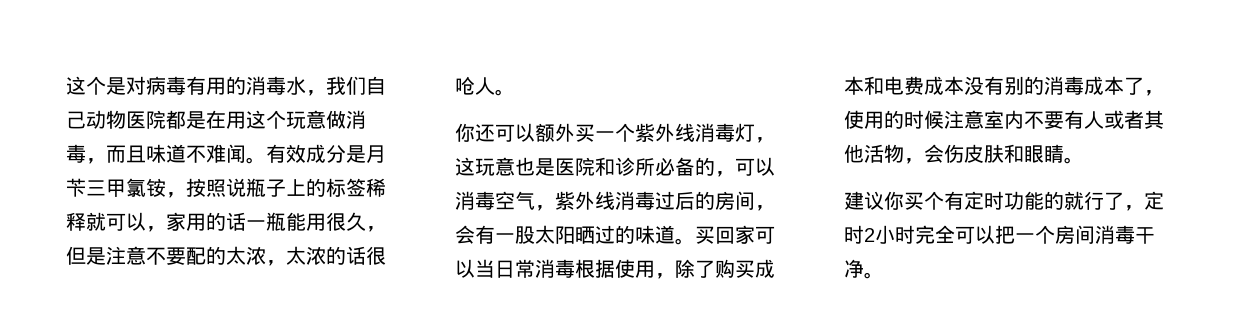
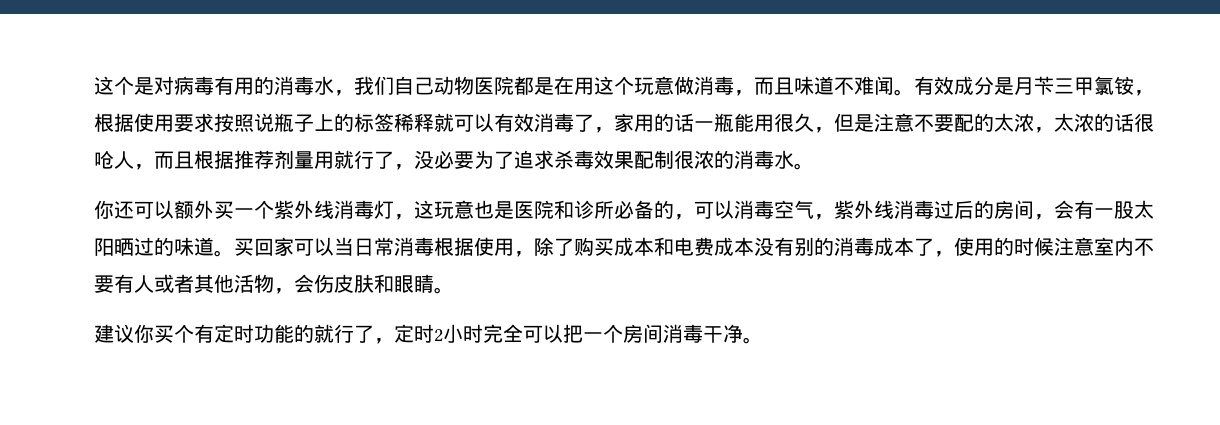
- 有效成分是月苄三甲氯铵，按照说瓶子上的标签稀释就可以，家用的话一瓶能用很久，但是注意不要配的太浓，太浓的话很呛人。
+ 有效成分是月苄三甲氯铵，根据使用要求按照说瓶子上的标签稀释就可以有效消毒了，家用的话一瓶能用很久，但是注意不要配的太浓，太浓的话很呛人，而且根据推荐剂量用就行了，没必要为了追求杀毒效果配制很浓的消毒水。

